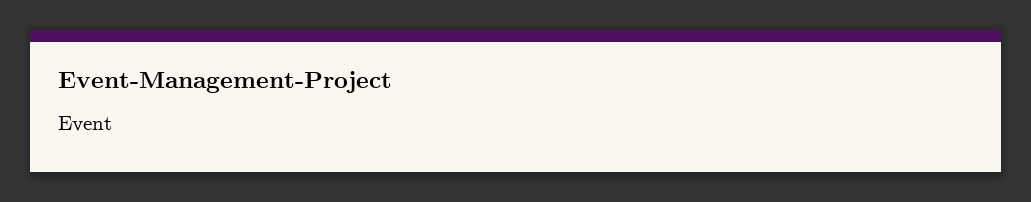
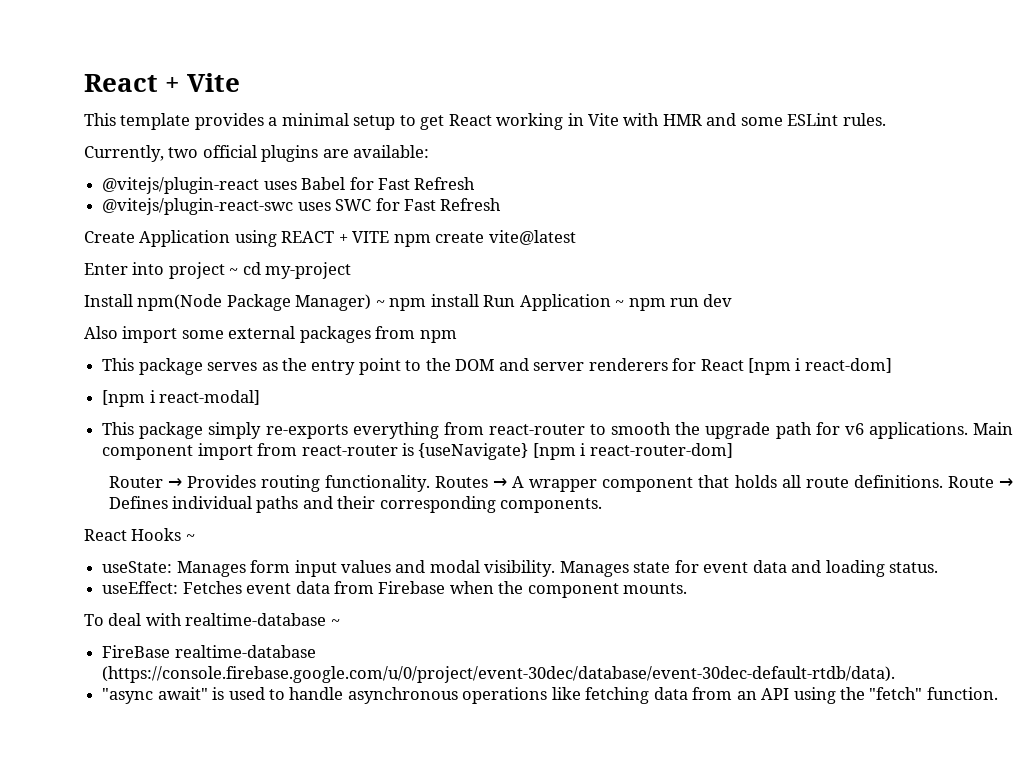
- Event-Management-Project
- Event
+ React + Vite
+ This template provides a minimal setup to get React working in Vite with HMR and some ESLint rules.
+ Currently, two official plugins are available:
+ @vitejs/plugin-react uses Babel for Fast Refresh
+ @vitejs/plugin-react-swc uses SWC for Fast Refresh
+ Create Application using REACT + VITE npm create vite@latest
+ Enter into project ~ cd my-project
+ Install npm(Node Package Manager) ~ npm install Run Application ~ npm run dev
+ Also import some external packages from npm
+ This package serves as the entry point to the DOM and server renderers for React [npm i react-dom]
+ [npm i react-modal]
+ This package simply re-exports everything from react-router to smooth the upgrade path for v6 applications. Main component import from react-router is {useNavigate} [npm i react-router-dom]
+ Router → Provides routing functionality. Routes → A wrapper component that holds all route definitions. Route → Defines individual paths and their corresponding components.
+ React Hooks ~
+ useState: Manages form input values and modal visibility. Manages state for event data and loading status.
+ useEffect: Fetches event data from Firebase when the component mounts.
+ To deal with realtime-database ~
+ FireBase realtime-database (https://console.firebase.google.com/u/0/project/event-30dec/database/event-30dec-default-rtdb/data).
+ "async await" is used to handle asynchronous operations like fetching data from an API using the "fetch" function.

